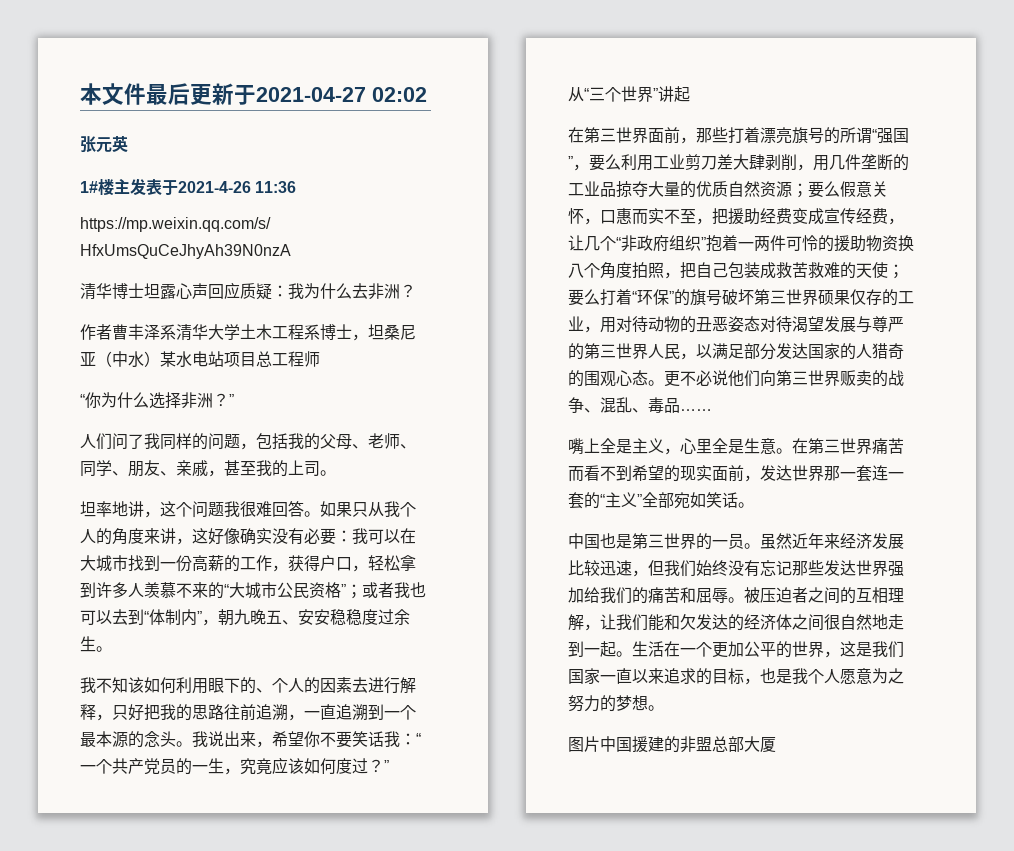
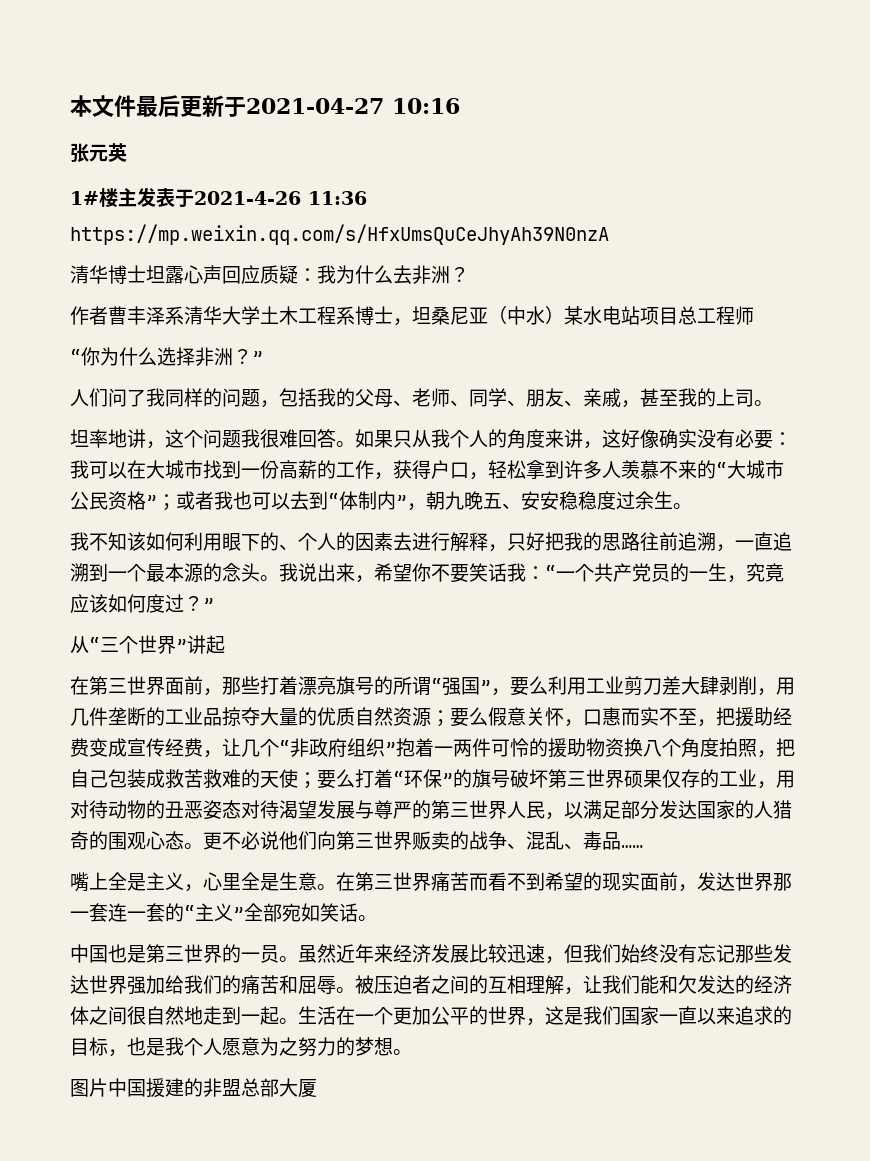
- 本文件最后更新于2021-04-27 02:02
+ 本文件最后更新于2021-04-27 10:16

